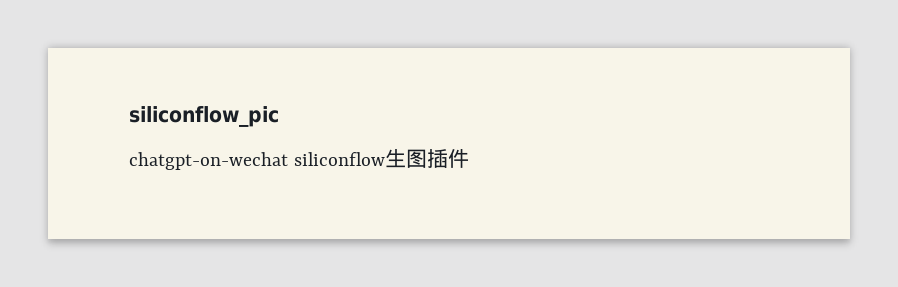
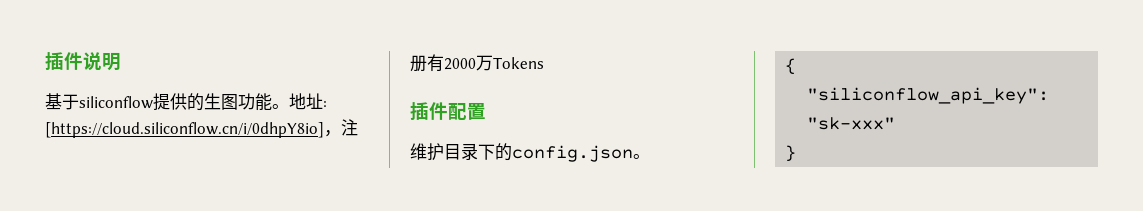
- siliconflow_pic
- chatgpt-on-wechat siliconflow生图插件
+ 插件说明
+ 基于siliconflow提供的生图功能。地址: [https://cloud.siliconflow.cn/i/0dhpY8io]，注册有2000万Tokens
+ 插件配置
+ 维护目录下的config.json。
+ {
+ "siliconflow_api_key": "sk-xxx"
+ }

